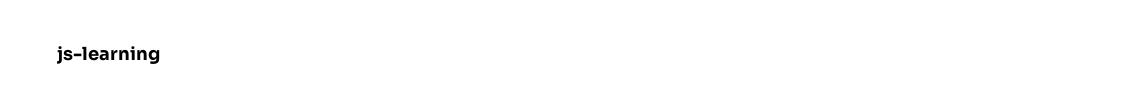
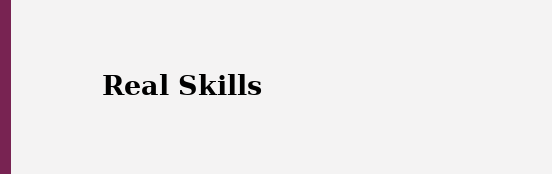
- js-learning
+ Real Skills

